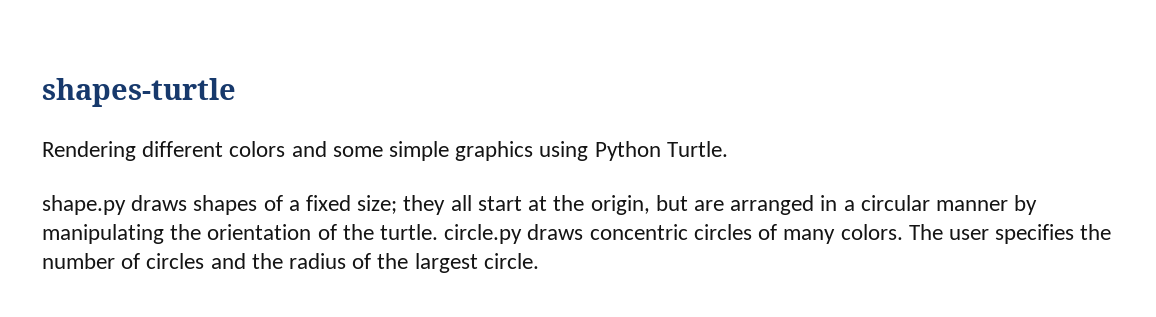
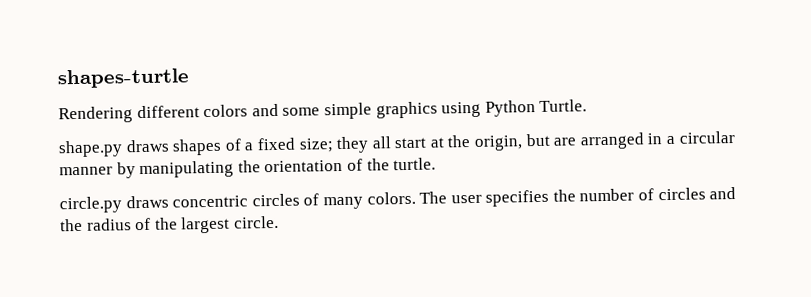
- shape.py draws shapes of a fixed size; they all start at the origin, but are arranged in a circular manner by manipulating the orientation of the turtle. circle.py draws concentric circles of many colors.
+ shape.py draws shapes of a fixed size; they all start at the origin, but are arranged in a circular manner by manipulating the orientation of the turtle.
+ circle.py draws concentric circles of many colors.

